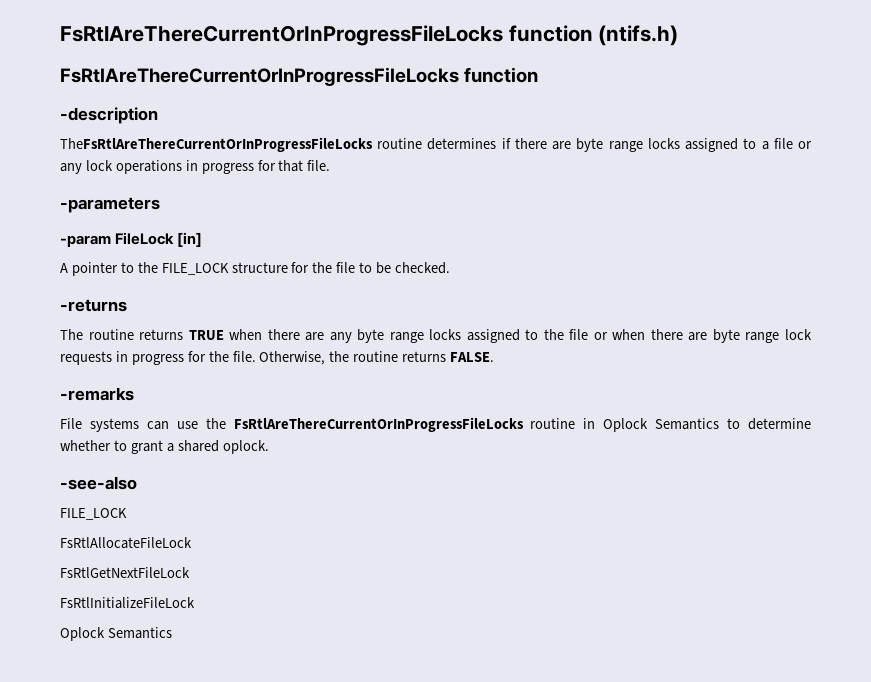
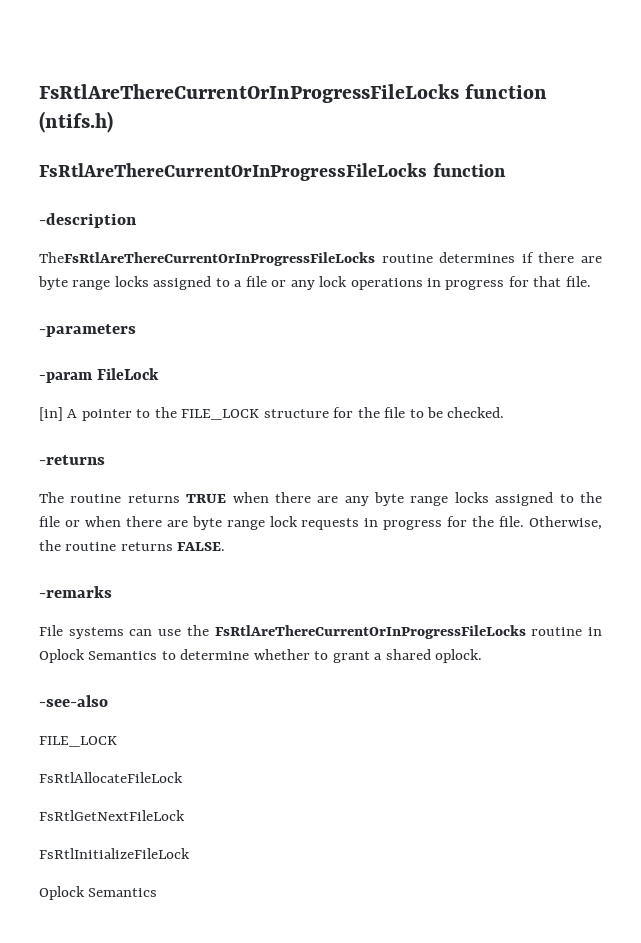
- -param FileLock [in]
- A pointer to the FILE_LOCK structure for the file to be checked.
+ -param FileLock
+ [in] A pointer to the FILE_LOCK structure for the file to be checked.

